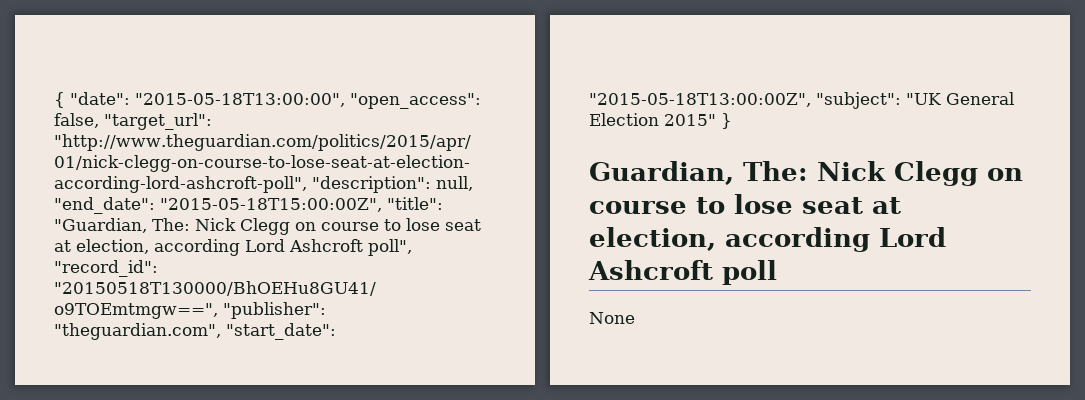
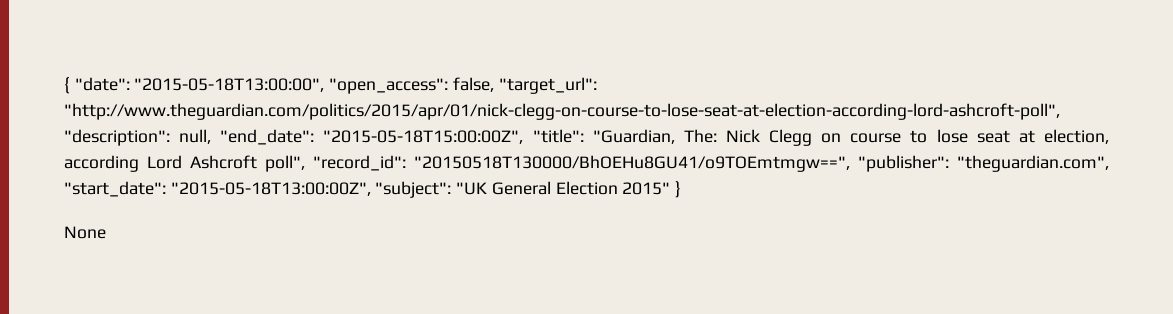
- Guardian, The: Nick Clegg on course to lose seat at election, according Lord Ashcroft poll

